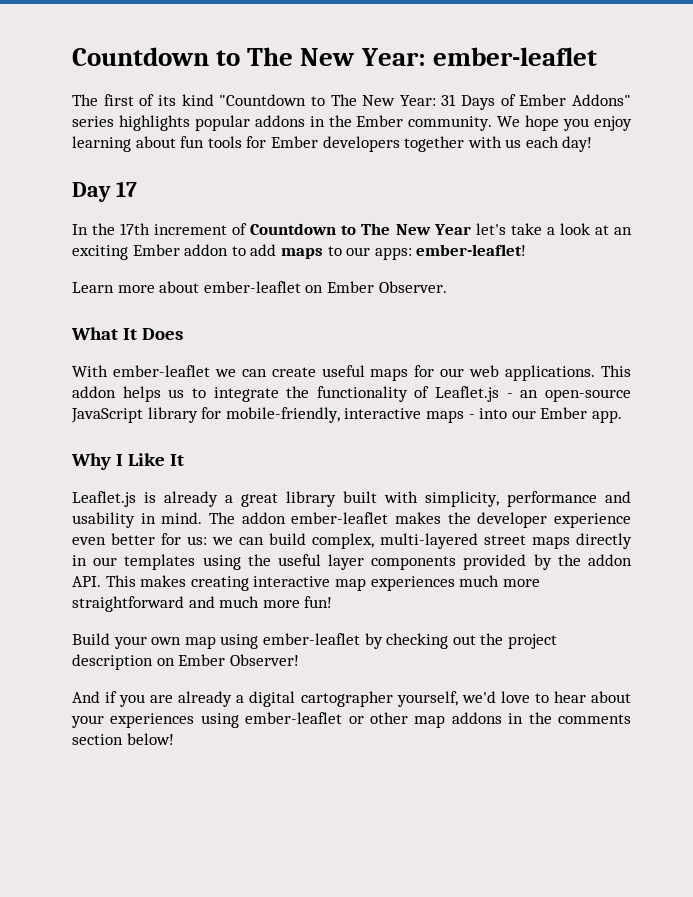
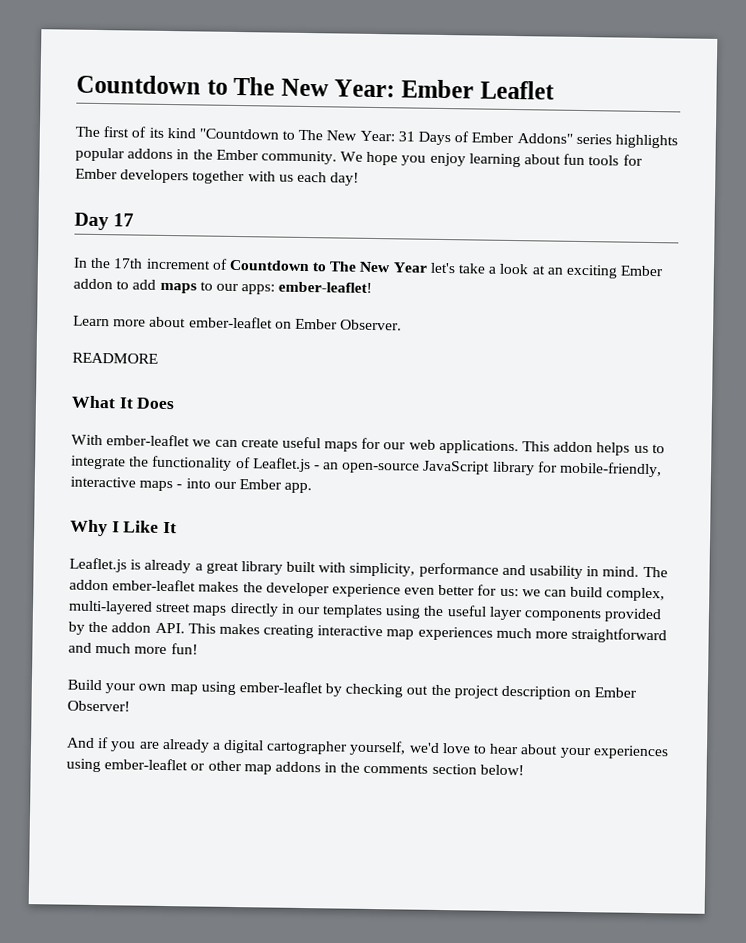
- Countdown to The New Year: ember-leaflet
+ Countdown to The New Year: Ember Leaflet
+ READMORE

